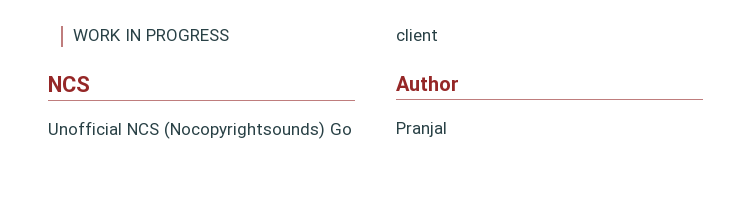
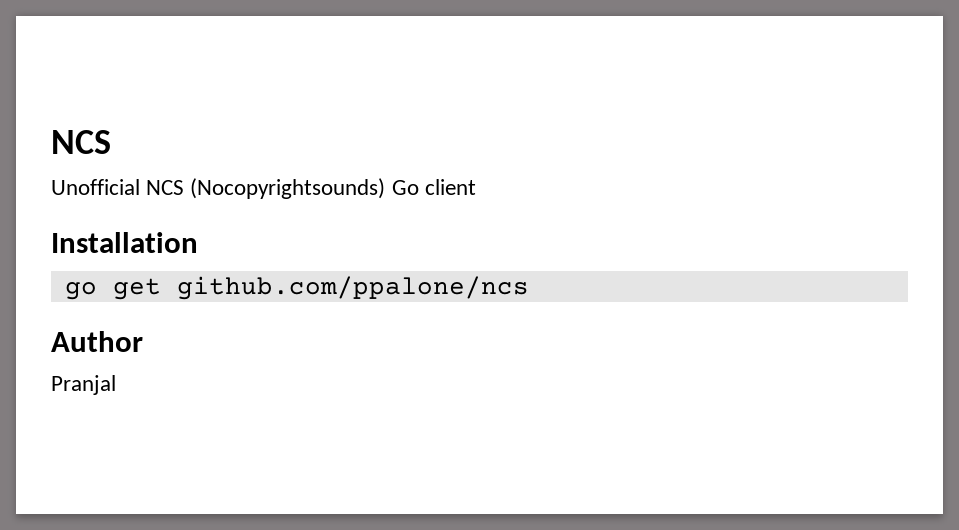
- WORK IN PROGRESS
+ Installation
+ go get github.com/ppalone/ncs

